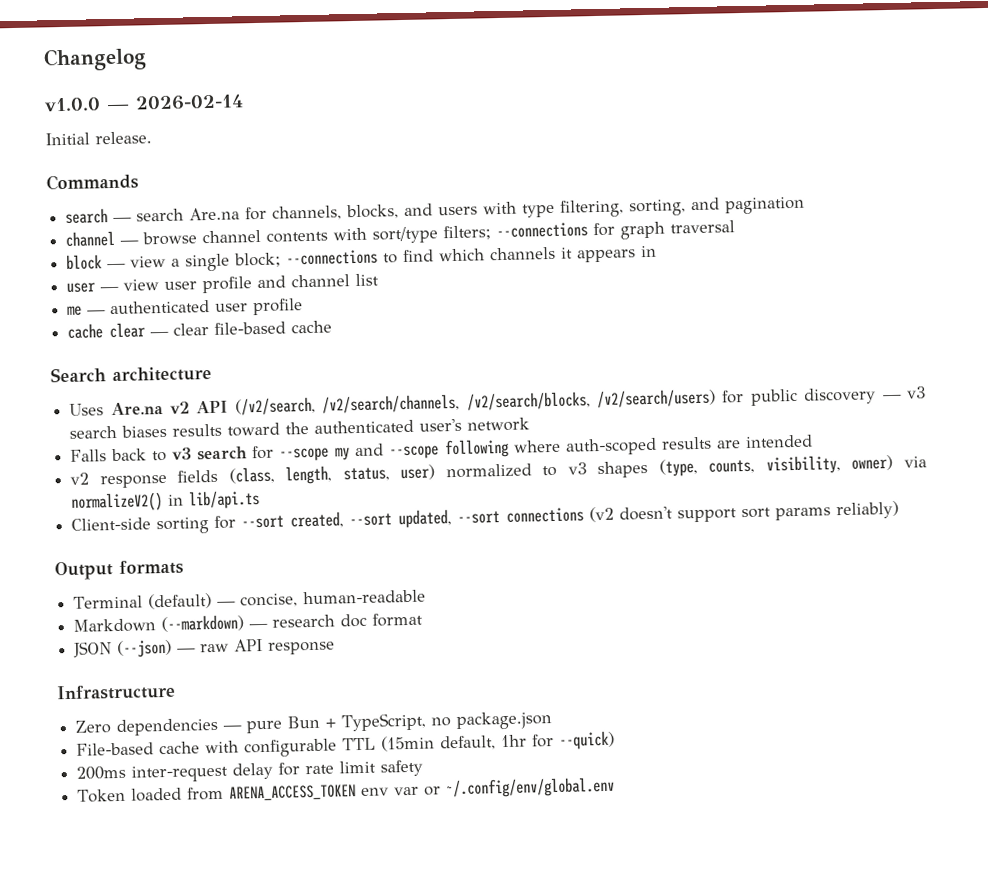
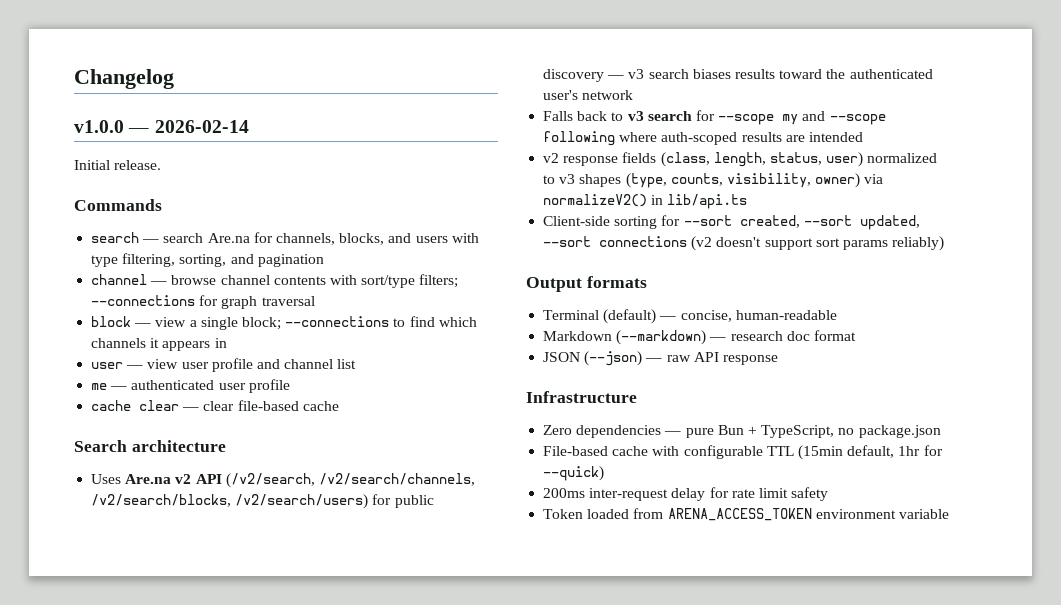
- Token loaded from ARENA_ACCESS_TOKEN env var or ~/.config/env/global.env
+ Token loaded from ARENA_ACCESS_TOKEN environment variable

